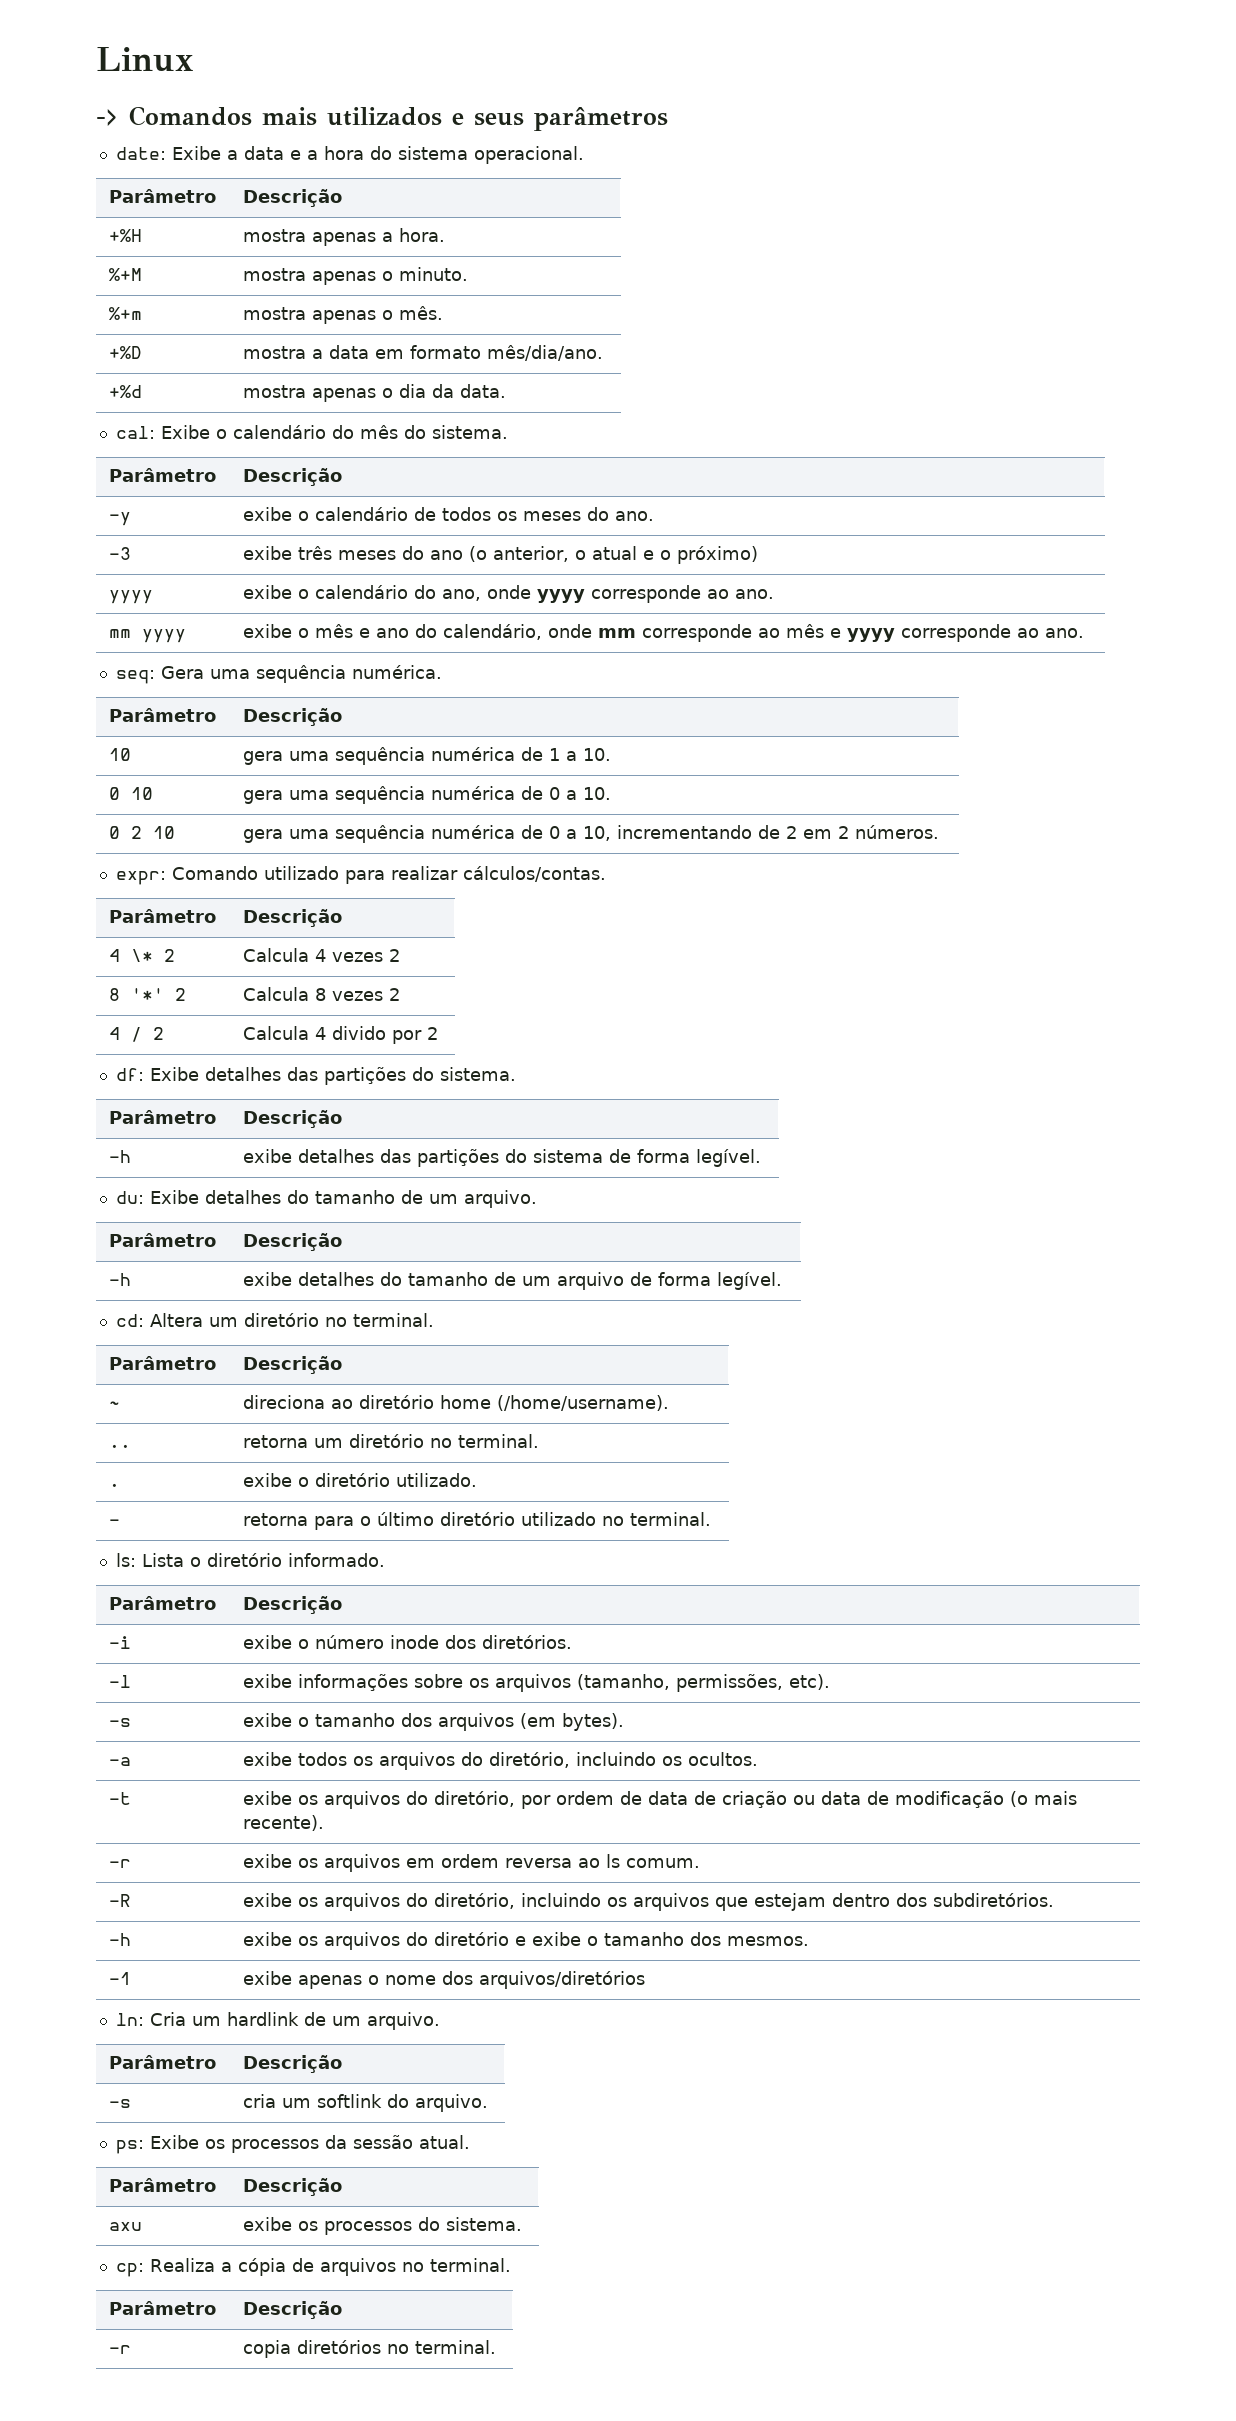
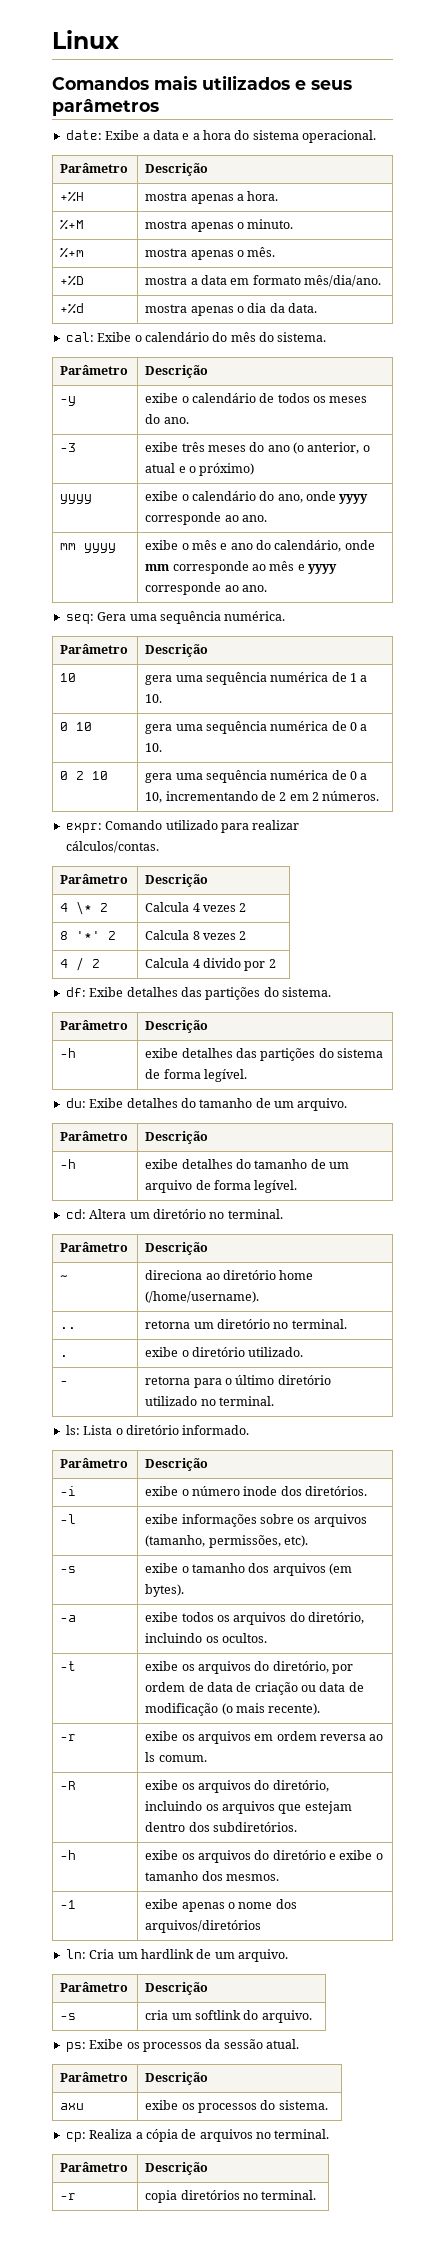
- -> Comandos mais utilizados e seus parâmetros
+ Comandos mais utilizados e seus parâmetros

